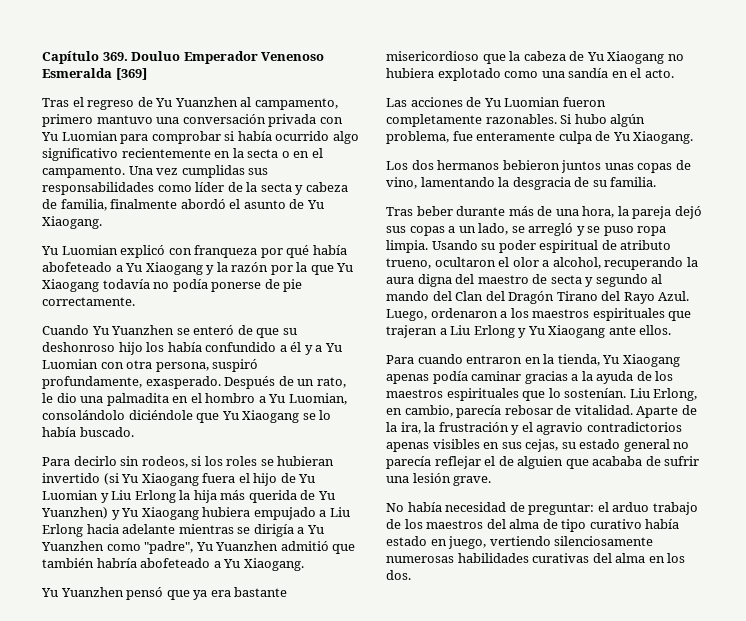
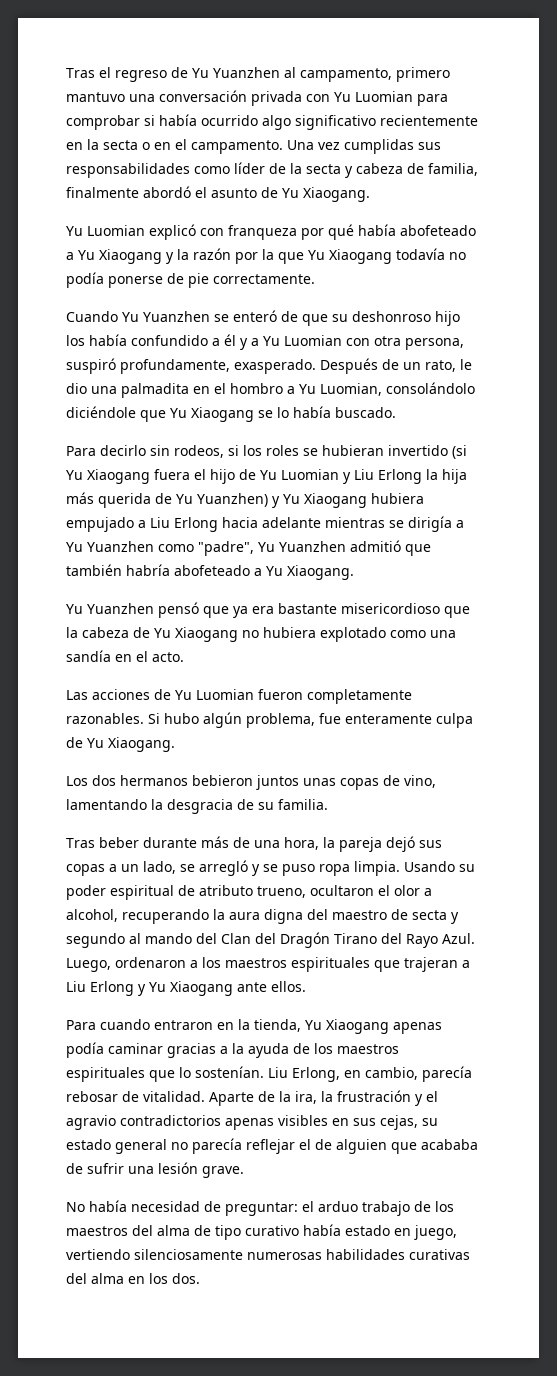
- Capítulo 369. Douluo Emperador Venenoso Esmeralda [369]

